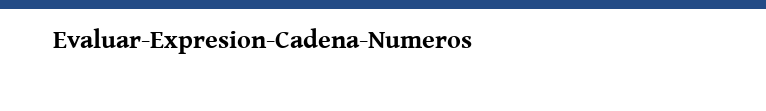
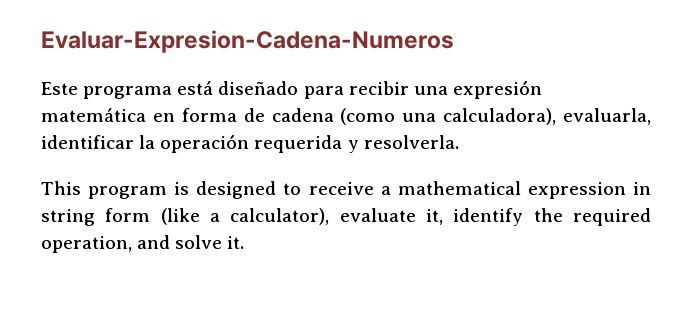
+ Este programa está diseñado para recibir una expresión matemática en forma de cadena (como una calculadora), evaluarla, identificar la operación requerida y resolverla.
+ This program is designed to receive a mathematical expression in string form (like a calculator), evaluate it, identify the required operation, and solve it.

